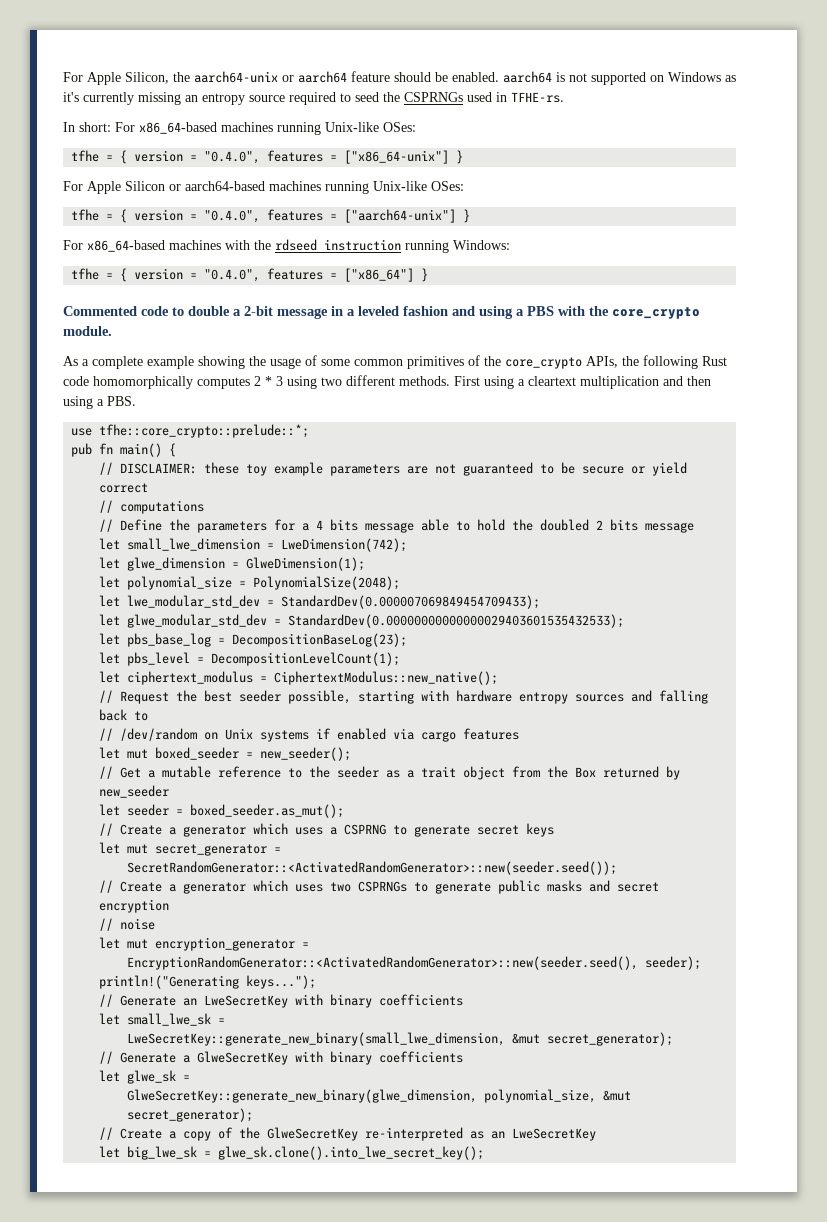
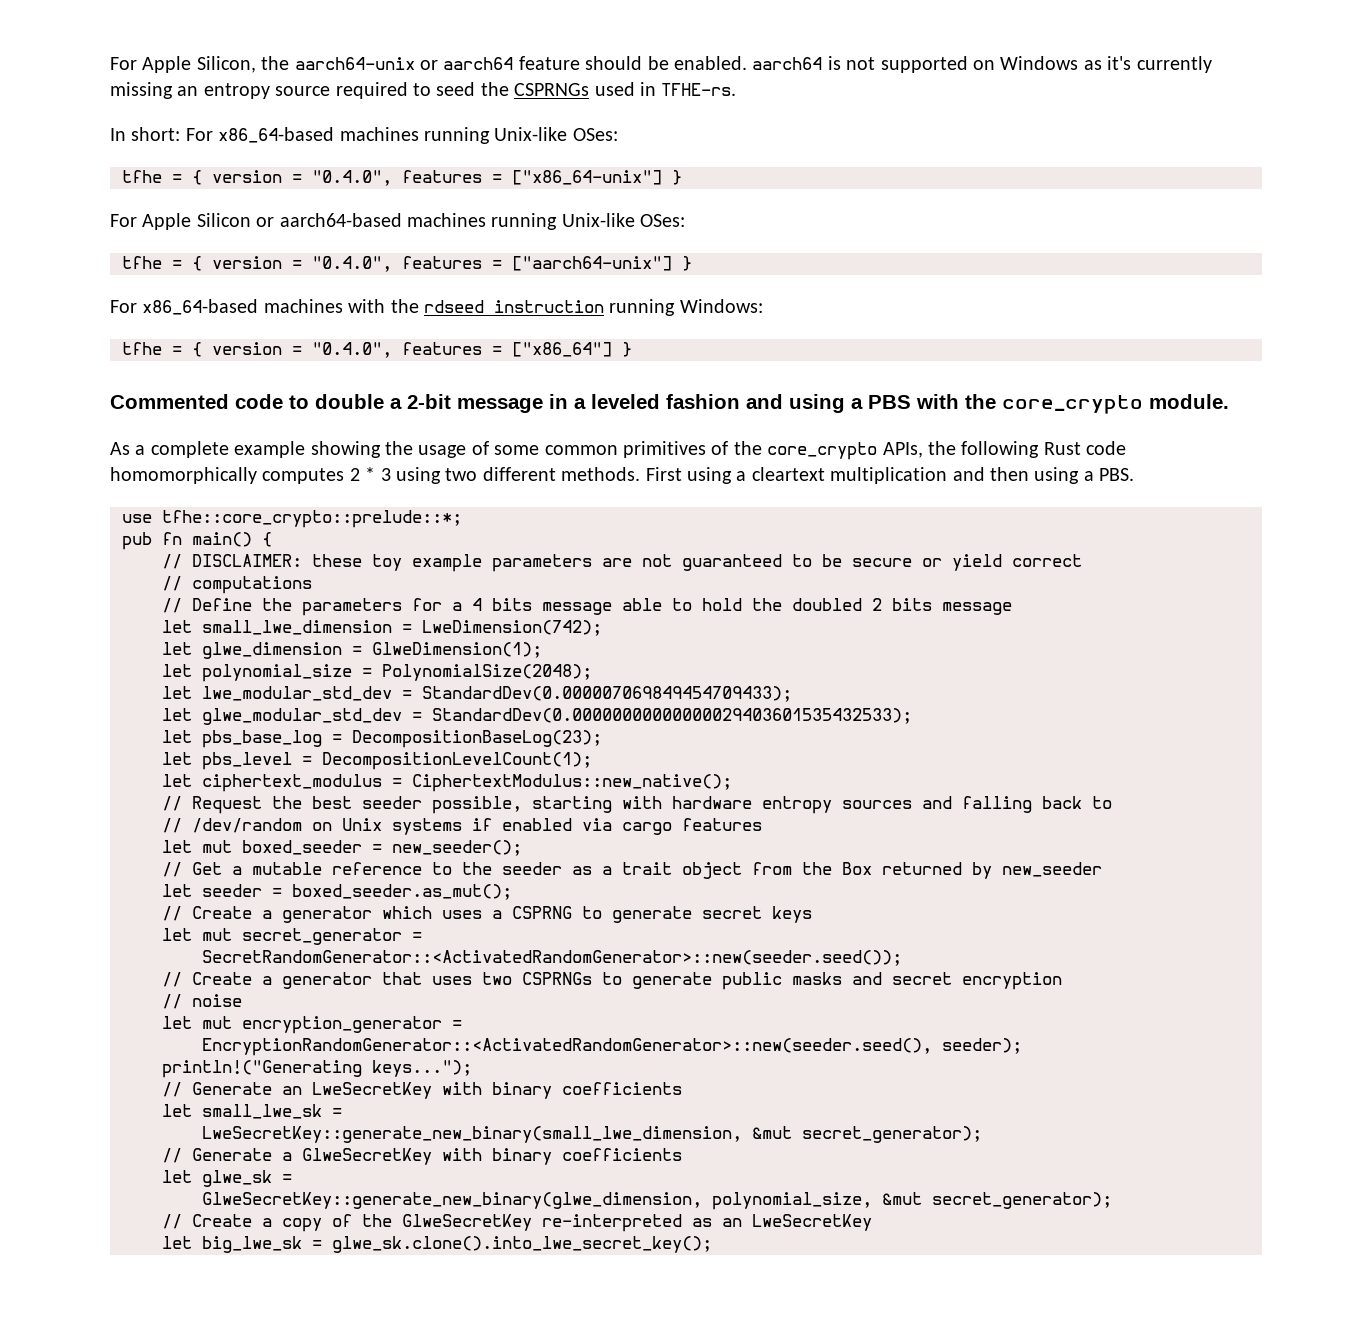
- // Create a generator which uses two CSPRNGs to generate public masks and secret encryption
+ // Create a generator that uses two CSPRNGs to generate public masks and secret encryption

